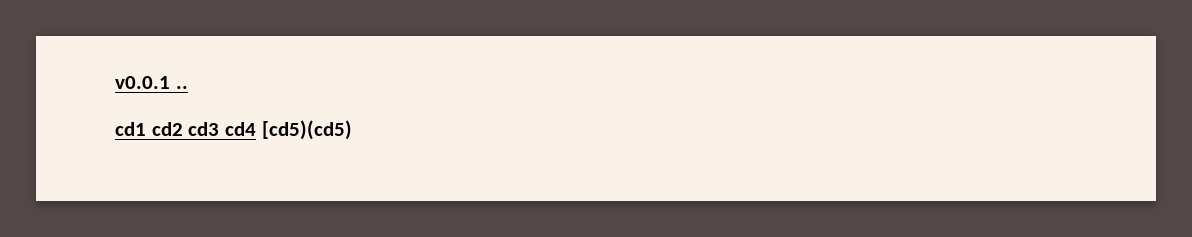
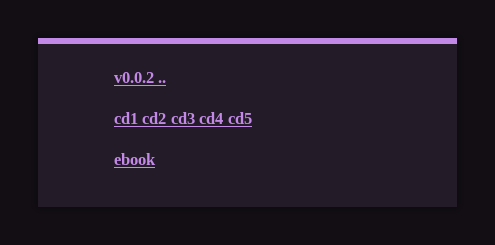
- v0.0.1 ..
+ v0.0.2 ..
- cd1 cd2 cd3 cd4 [cd5)(cd5)
+ cd1 cd2 cd3 cd4 cd5
+ ebook

